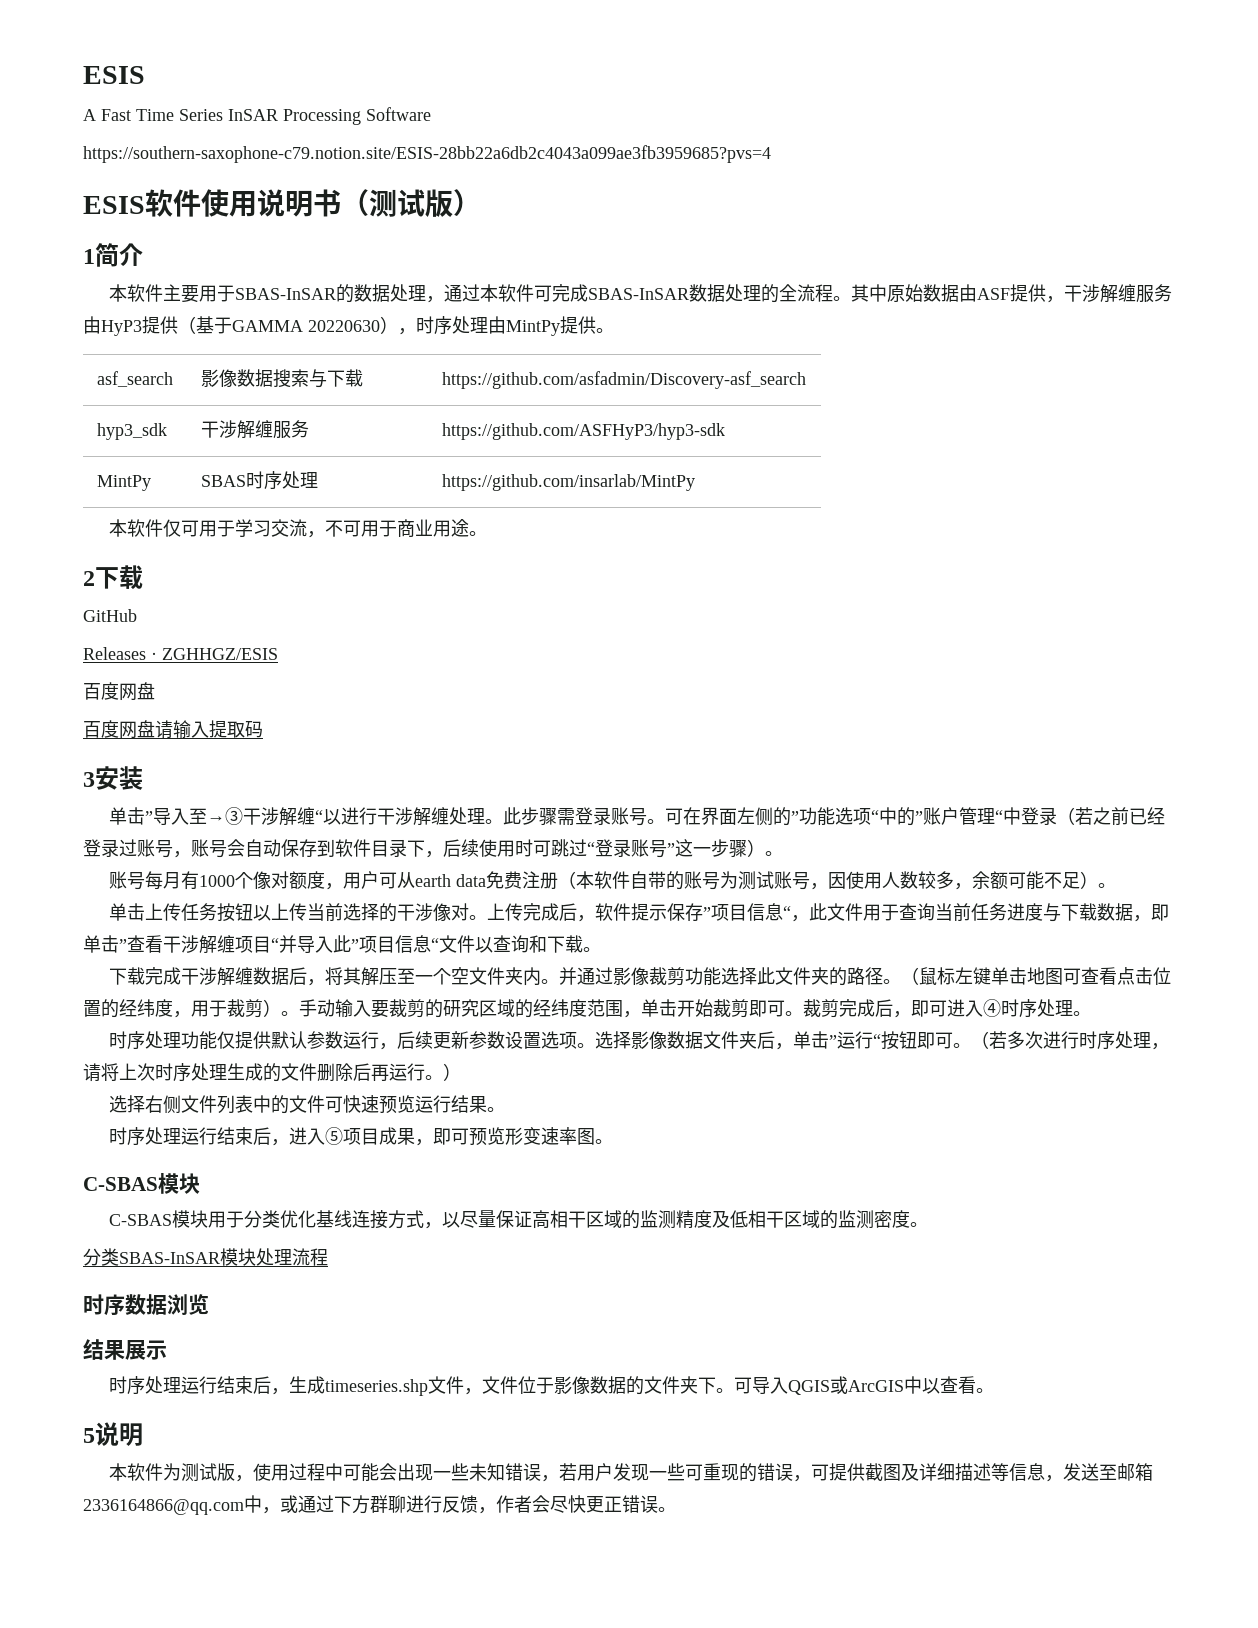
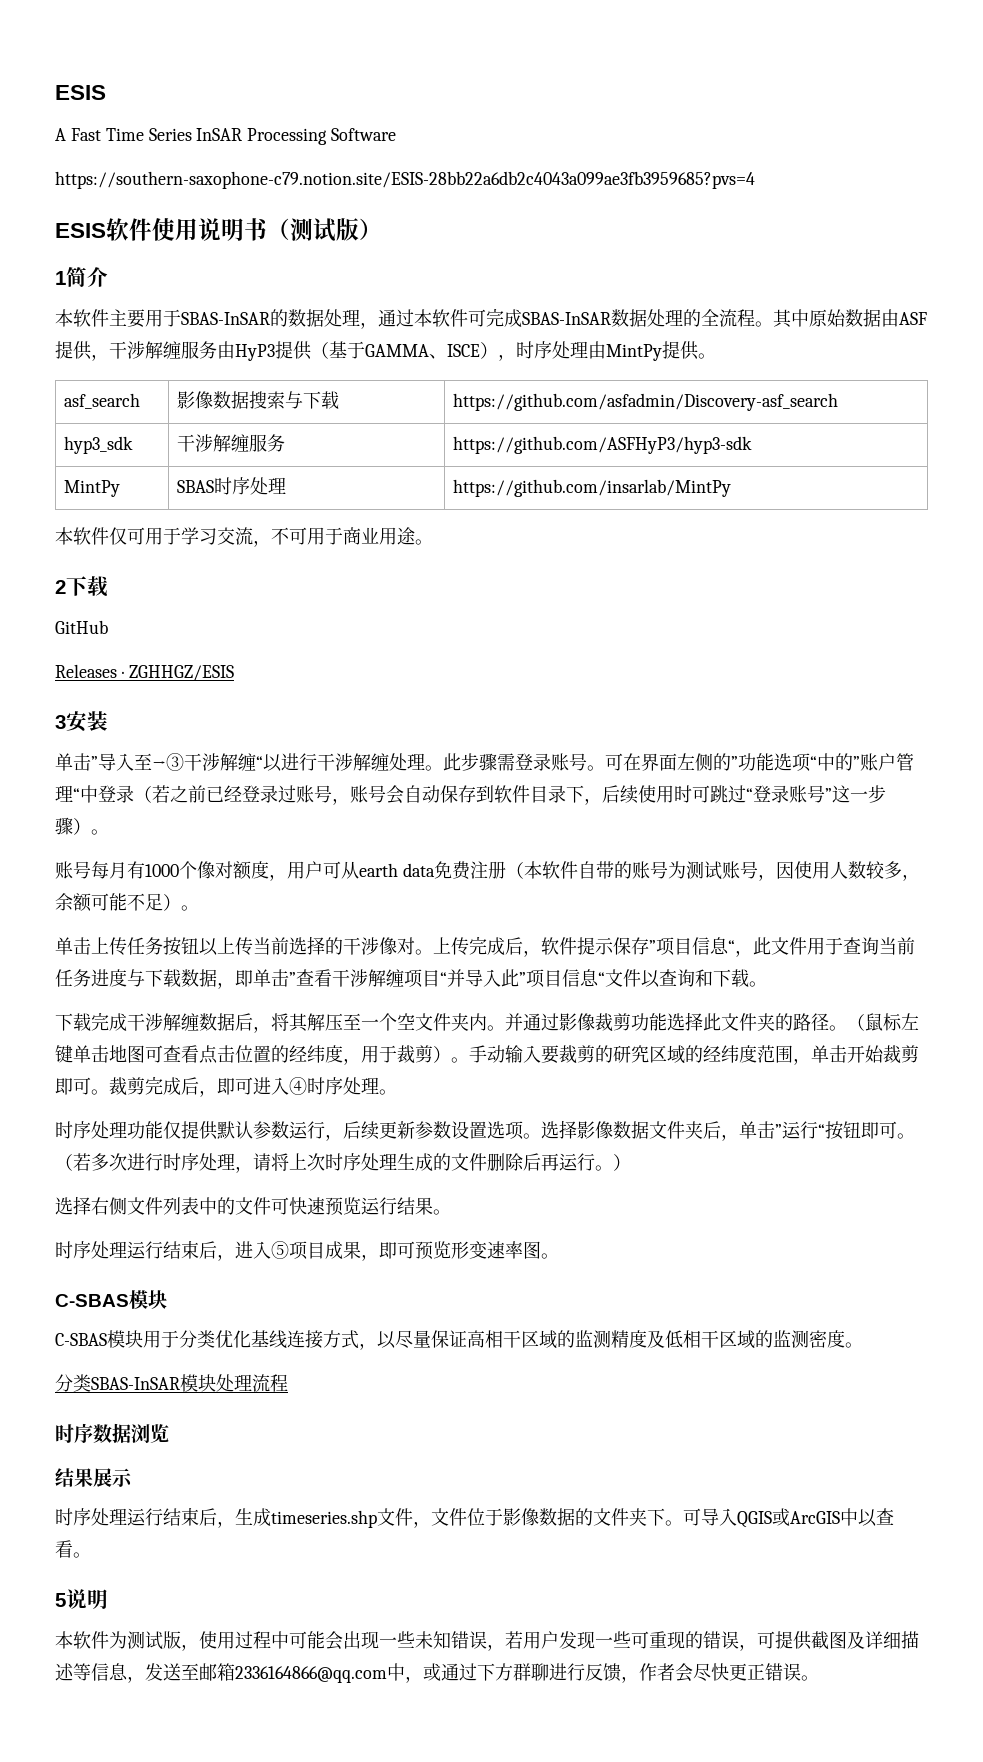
- 其中原始数据由ASF提供，干涉解缠服务由HyP3提供（基于GAMMA 20220630），时序处理由MintPy提供。
+ 其中原始数据由ASF提供，干涉解缠服务由HyP3提供（基于GAMMA、ISCE），时序处理由MintPy提供。
  Releases · ZGHHGZ/ESIS
- 百度网盘
- 百度网盘请输入提取码

